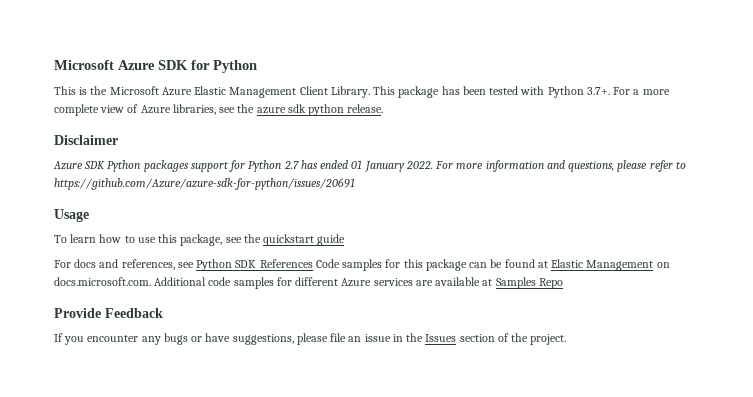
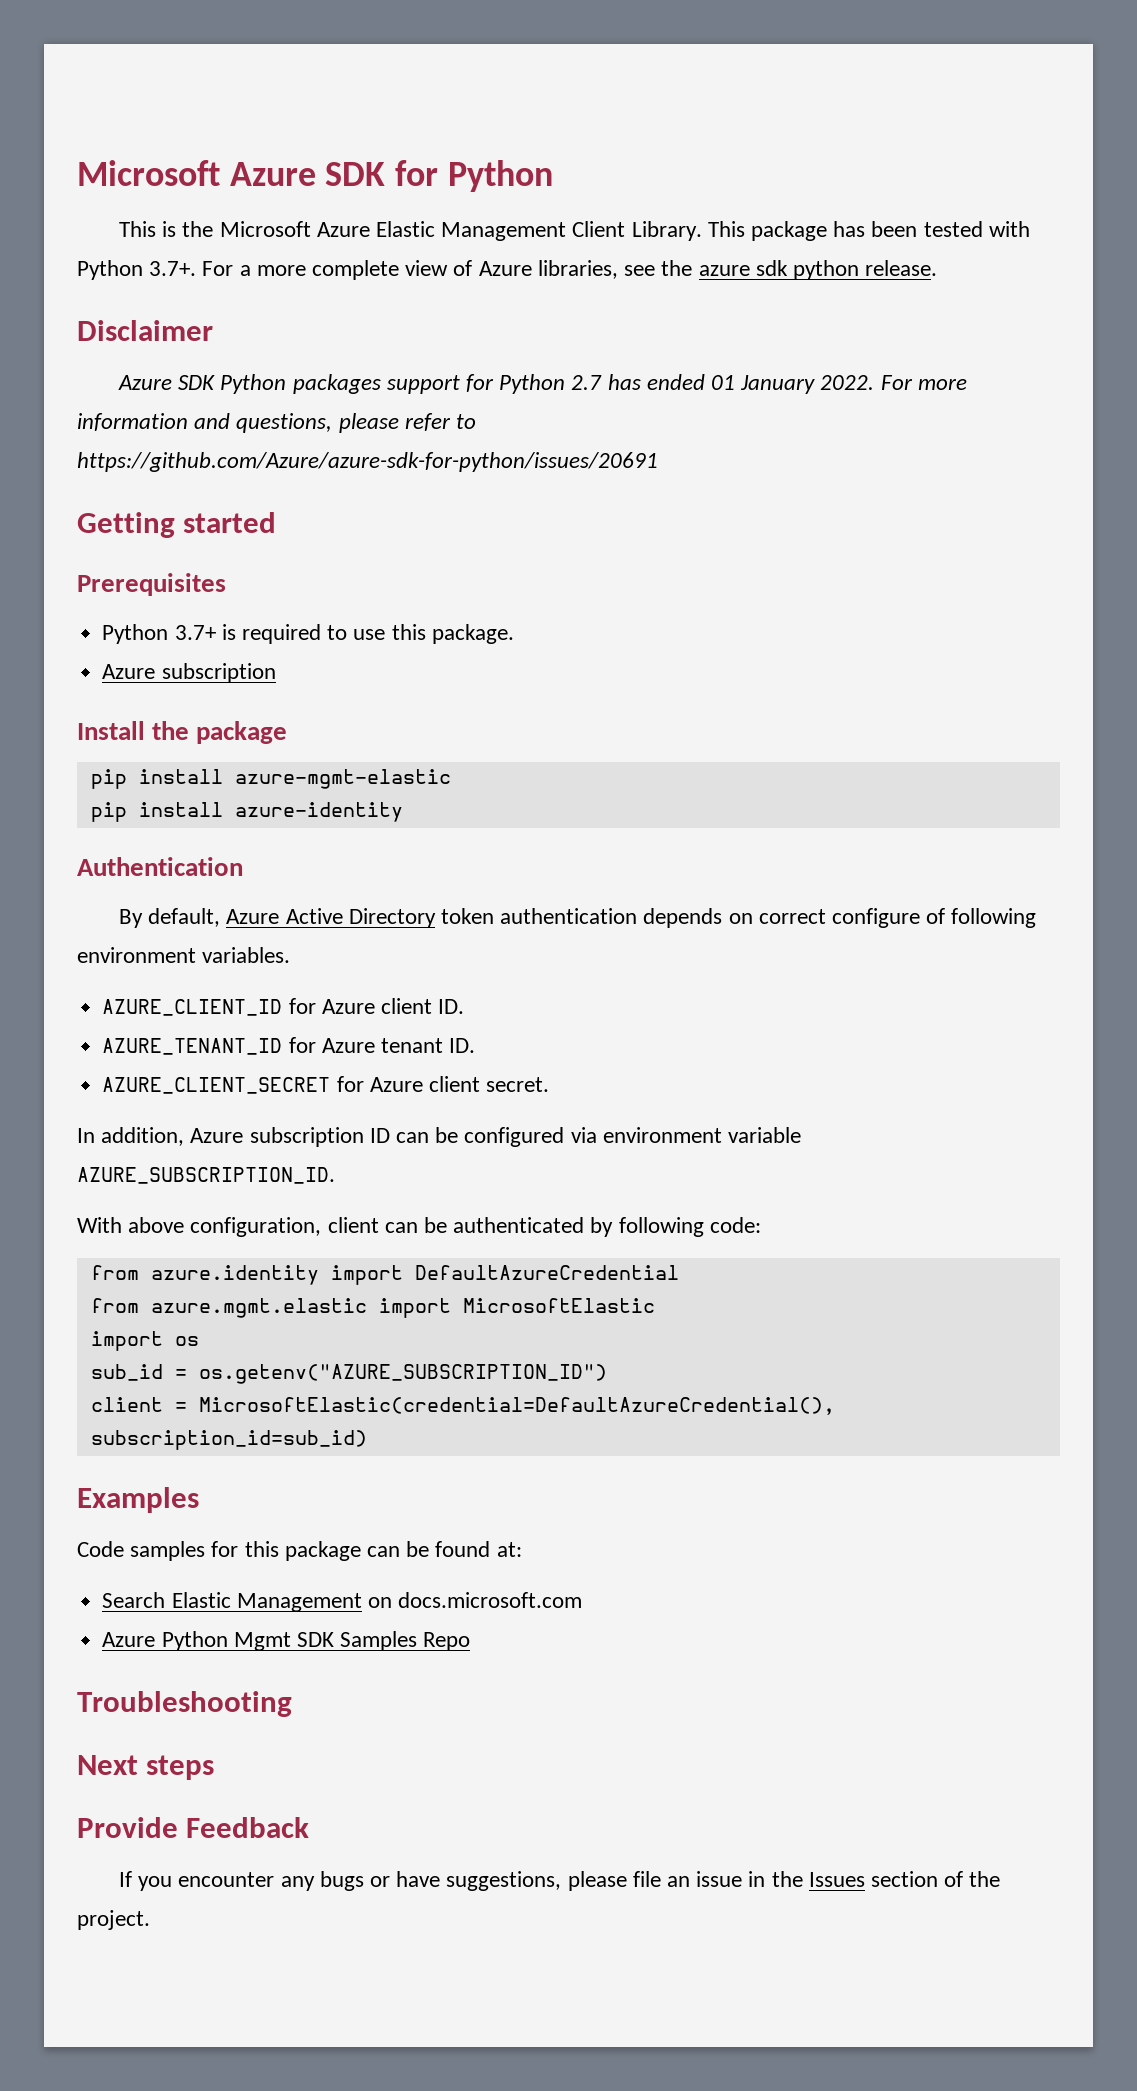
- Usage
- To learn how to use this package, see the quickstart guide
- For docs and references, see Python SDK References Code samples for this package can be found at Elastic Management on docs.microsoft.com. Additional code samples for different Azure services are available at Samples Repo
+ Getting started
+ Prerequisites
+ Python 3.7+ is required to use this package.
+ Azure subscription
+ Install the package
+ pip install azure-mgmt-elastic
+ pip install azure-identity
+ Authentication
+ By default, Azure Active Directory token authentication depends on correct configure of following environment variables.
+ AZURE_CLIENT_ID for Azure client ID.
+ AZURE_TENANT_ID for Azure tenant ID.
+ AZURE_CLIENT_SECRET for Azure client secret.
+ In addition, Azure subscription ID can be configured via environment variable AZURE_SUBSCRIPTION_ID.
+ With above configuration, client can be authenticated by following code:
+ from azure.identity import DefaultAzureCredential
+ from azure.mgmt.elastic import MicrosoftElastic
+ import os
+ sub_id = os.getenv("AZURE_SUBSCRIPTION_ID")
+ client = MicrosoftElastic(credential=DefaultAzureCredential(), subscription_id=sub_id)
+ Examples
+ Code samples for this package can be found at:
+ Search Elastic Management on docs.microsoft.com
+ Azure Python Mgmt SDK Samples Repo
+ Troubleshooting
+ Next steps

